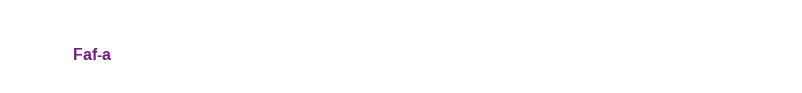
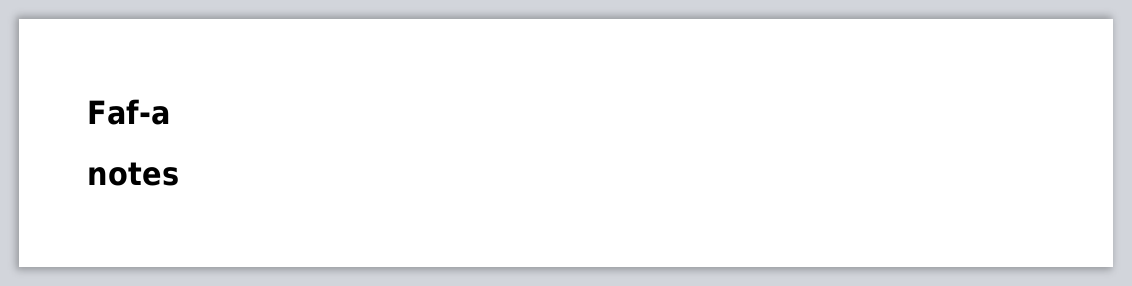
+ notes

